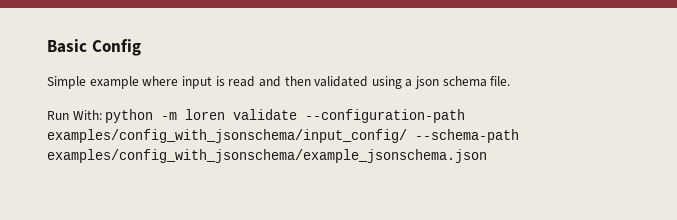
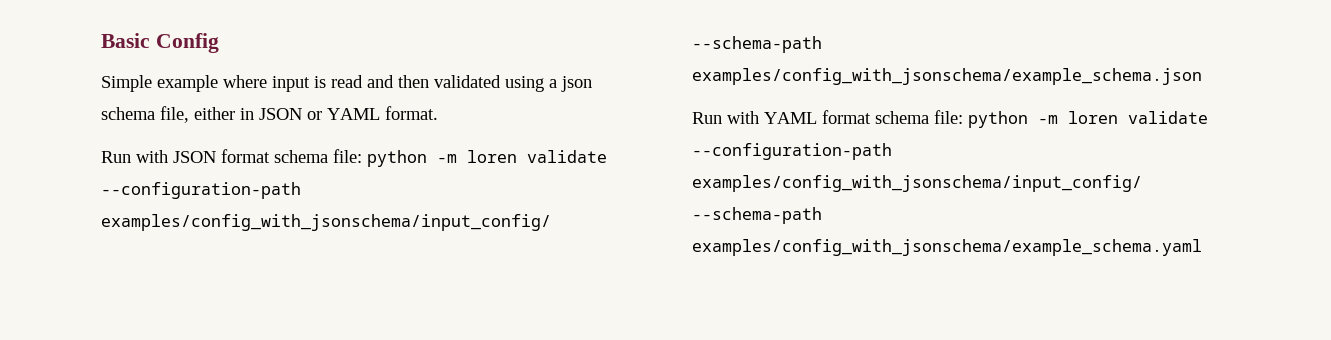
- Simple example where input is read and then validated using a json schema file.
- Run With: python -m loren validate --configuration-path examples/config_with_jsonschema/input_config/ --schema-path examples/config_with_jsonschema/example_jsonschema.json
+ Simple example where input is read and then validated using a json schema file, either in JSON or YAML format.
+ Run with JSON format schema file: python -m loren validate --configuration-path examples/config_with_jsonschema/input_config/ --schema-path examples/config_with_jsonschema/example_schema.json
+ Run with YAML format schema file: python -m loren validate --configuration-path examples/config_with_jsonschema/input_config/ --schema-path examples/config_with_jsonschema/example_schema.yaml

